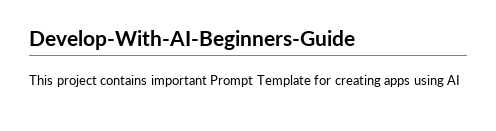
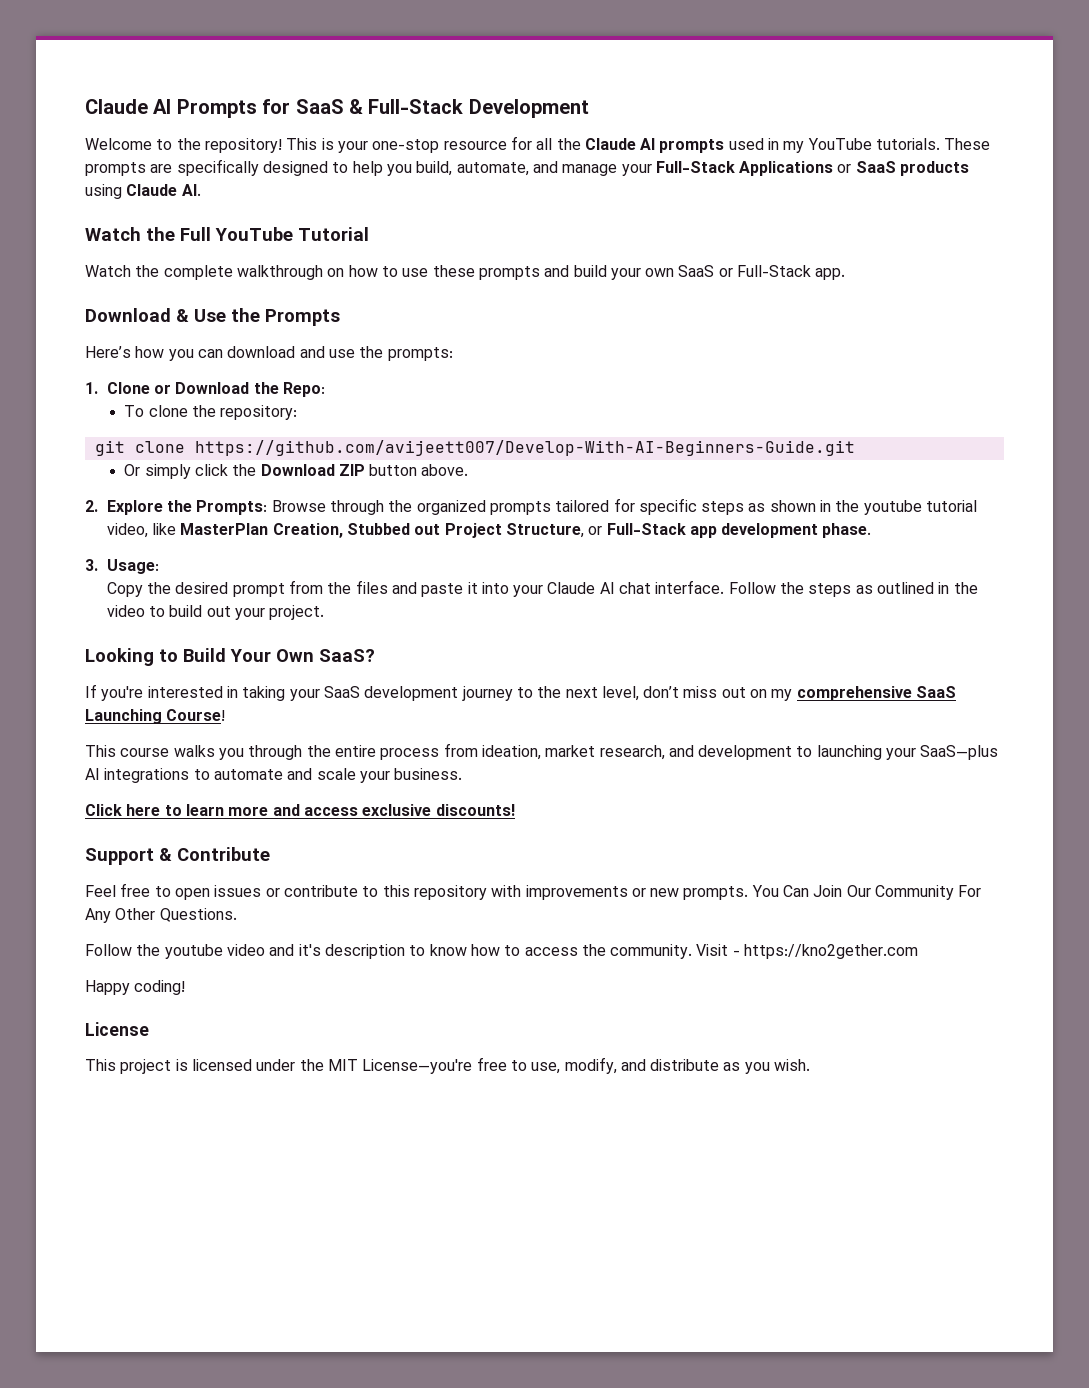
- Develop-With-AI-Beginners-Guide
- This project contains important Prompt Template for creating apps using AI
+ Claude AI Prompts for SaaS & Full-Stack Development
+ Welcome to the repository! This is your one-stop resource for all the Claude AI prompts used in my YouTube tutorials. These prompts are specifically designed to help you build, automate, and manage your Full-Stack Applications or SaaS products using Claude AI.
+ Watch the Full YouTube Tutorial
+ Watch the complete walkthrough on how to use these prompts and build your own SaaS or Full-Stack app.
+ Download & Use the Prompts
+ Here’s how you can download and use the prompts:
+ 1. Clone or Download the Repo:
+ To clone the repository:
+ git clone https://github.com/avijeett007/Develop-With-AI-Beginners-Guide.git
+ Or simply click the Download ZIP button above.
+ 2. Explore the Prompts: Browse through the organized prompts tailored for specific steps as shown in the youtube tutorial video, like MasterPlan Creation, Stubbed out Project Structure, or Full-Stack app development phase.
+ 3. Usage:
+ Copy the desired prompt from the files and paste it into your Claude AI chat interface. Follow the steps as outlined in the video to build out your project.
+ Looking to Build Your Own SaaS?
+ If you're interested in taking your SaaS development journey to the next level, don’t miss out on my comprehensive SaaS Launching Course!
+ This course walks you through the entire process from ideation, market research, and development to launching your SaaS—plus AI integrations to automate and scale your business.
+ Click here to learn more and access exclusive discounts!
+ Support & Contribute
+ Feel free to open issues or contribute to this repository with improvements or new prompts. You Can Join Our Community For Any Other Questions.
+ Follow the youtube video and it's description to know how to access the community. Visit - https://kno2gether.com
+ Happy coding!
+ License
+ This project is licensed under the MIT License—you're free to use, modify, and distribute as you wish.

